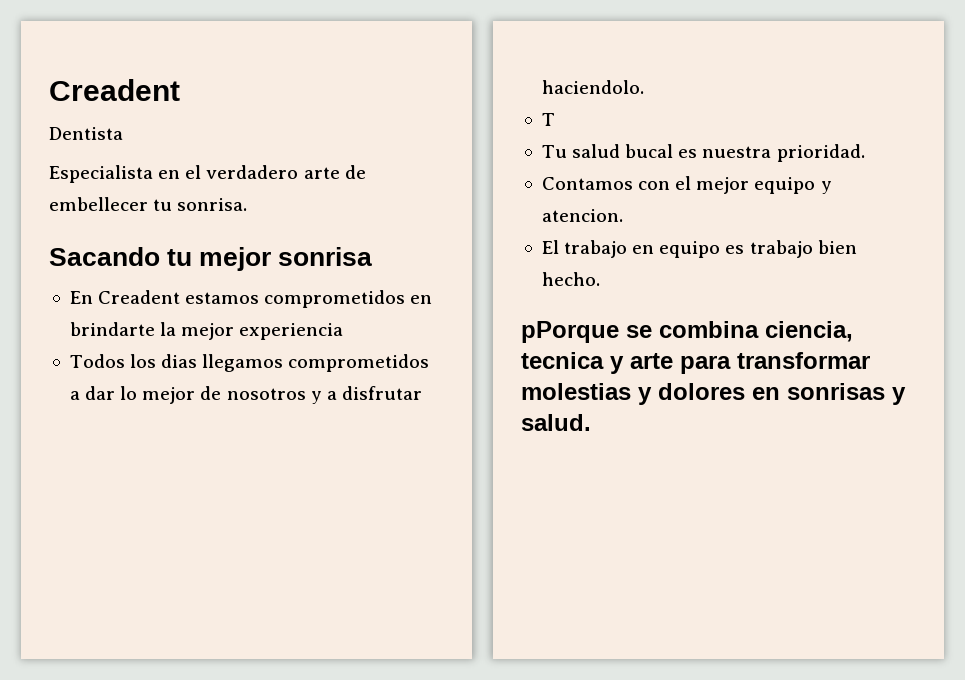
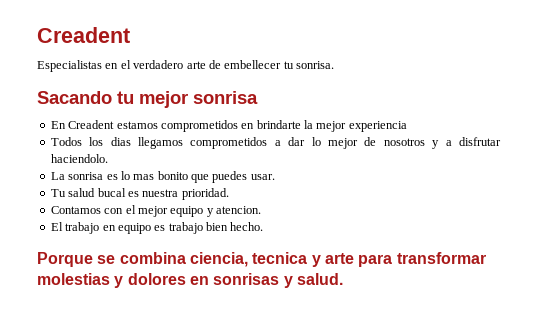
- Dentista
- Especialista en el verdadero arte de embellecer tu sonrisa.
+ Especialistas en el verdadero arte de embellecer tu sonrisa.
- T
+ La sonrisa es lo mas bonito que puedes usar.
- pPorque se combina ciencia, tecnica y arte para transformar molestias y dolores en sonrisas y salud.
+ Porque se combina ciencia, tecnica y arte para transformar molestias y dolores en sonrisas y salud.

